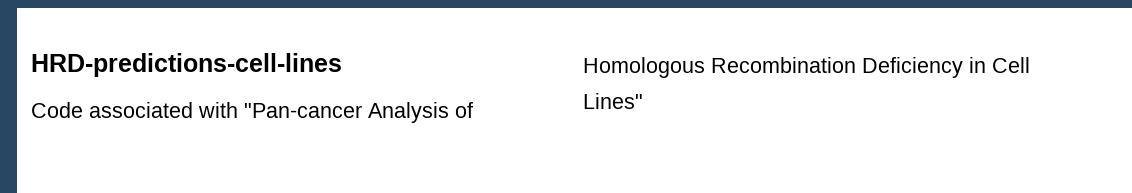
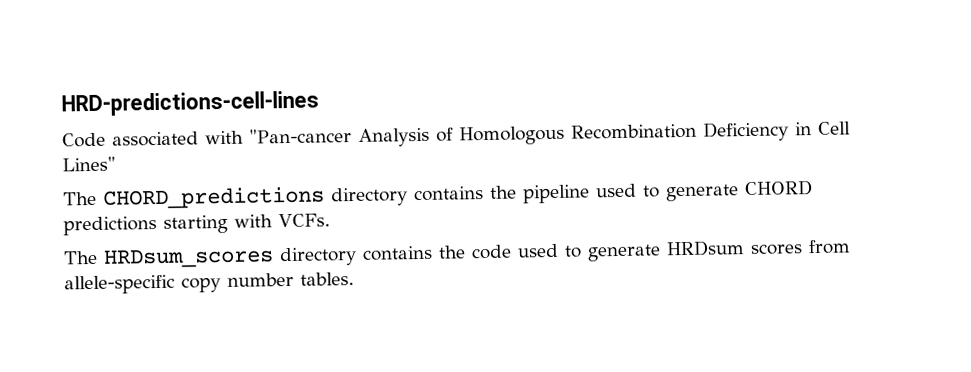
+ The CHORD_predictions directory contains the pipeline used to generate CHORD predictions starting with VCFs.
+ The HRDsum_scores directory contains the code used to generate HRDsum scores from allele-specific copy number tables.

